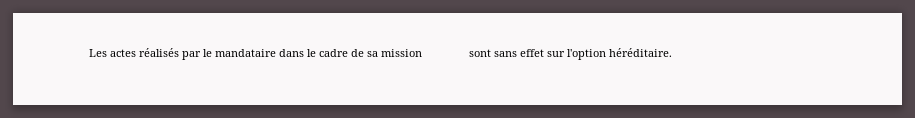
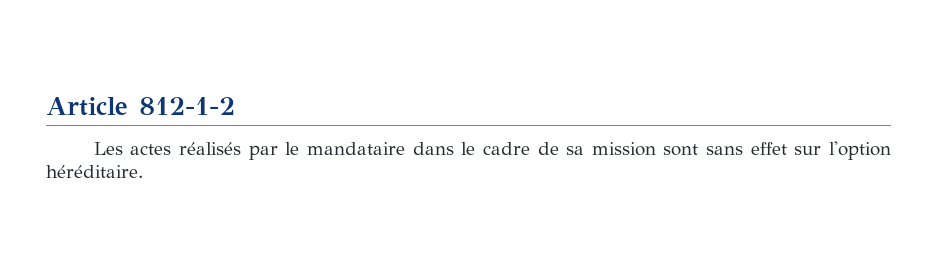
+ Article 812-1-2

